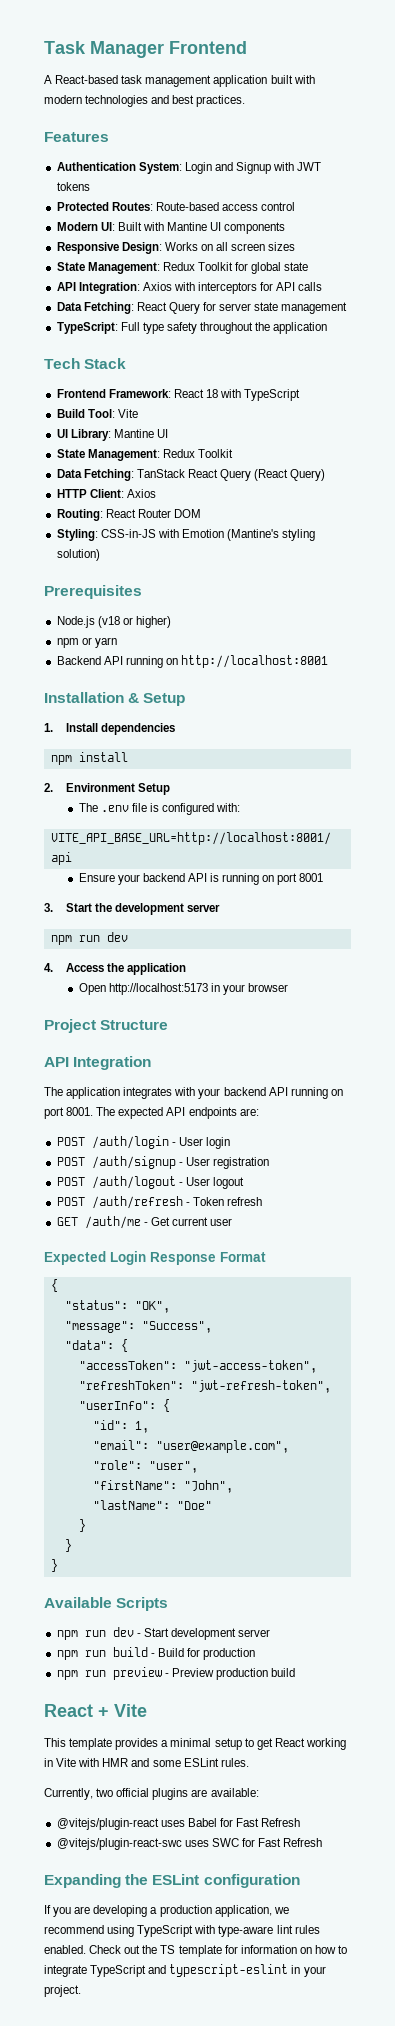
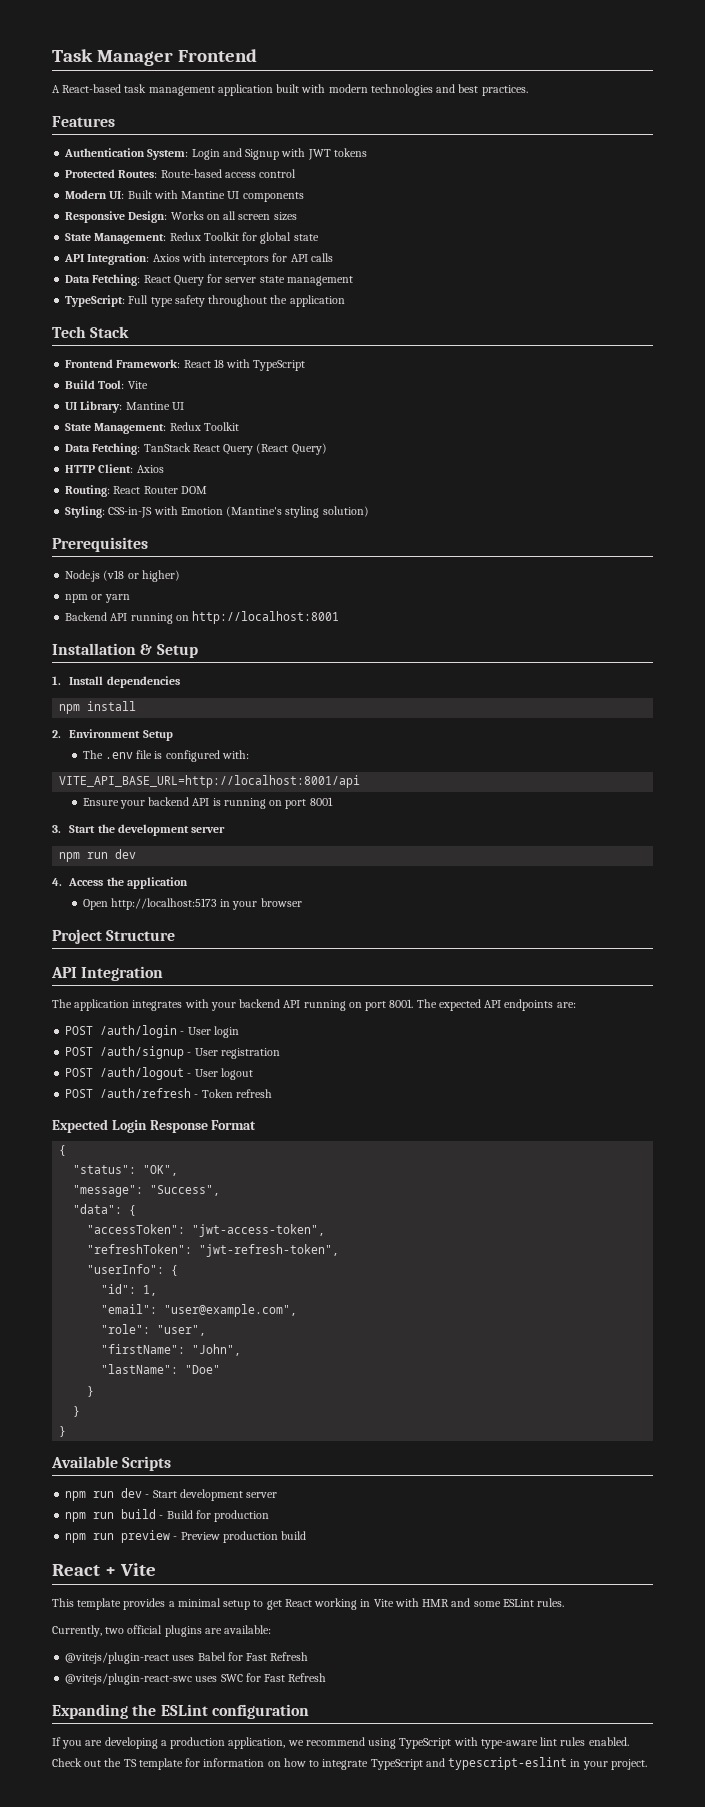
- GET /auth/me - Get current user

